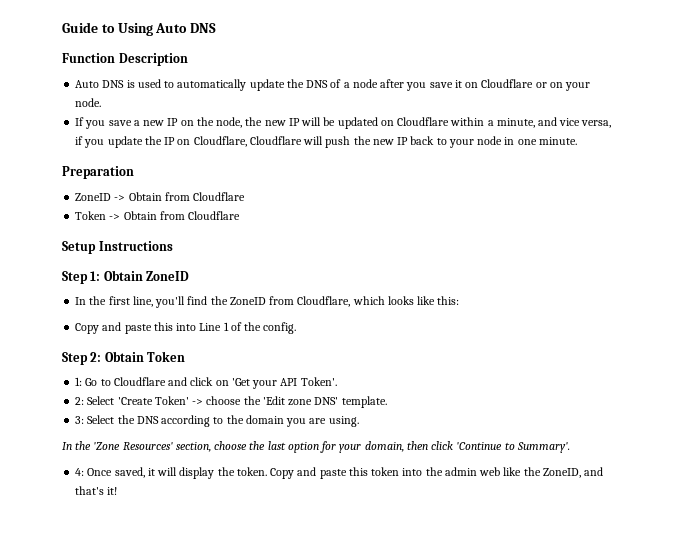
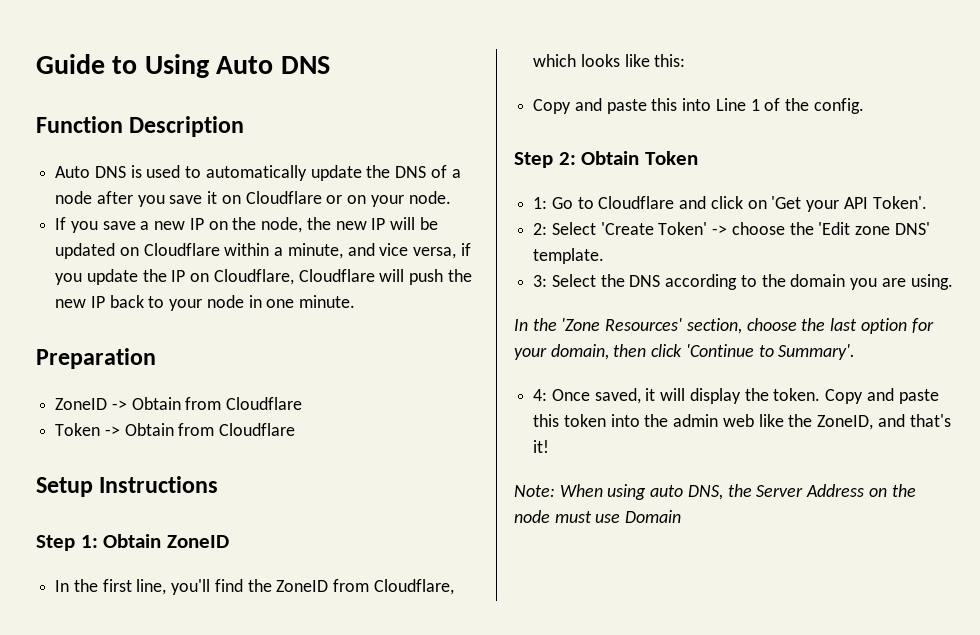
+ Note: When using auto DNS, the Server Address on the node must use Domain

